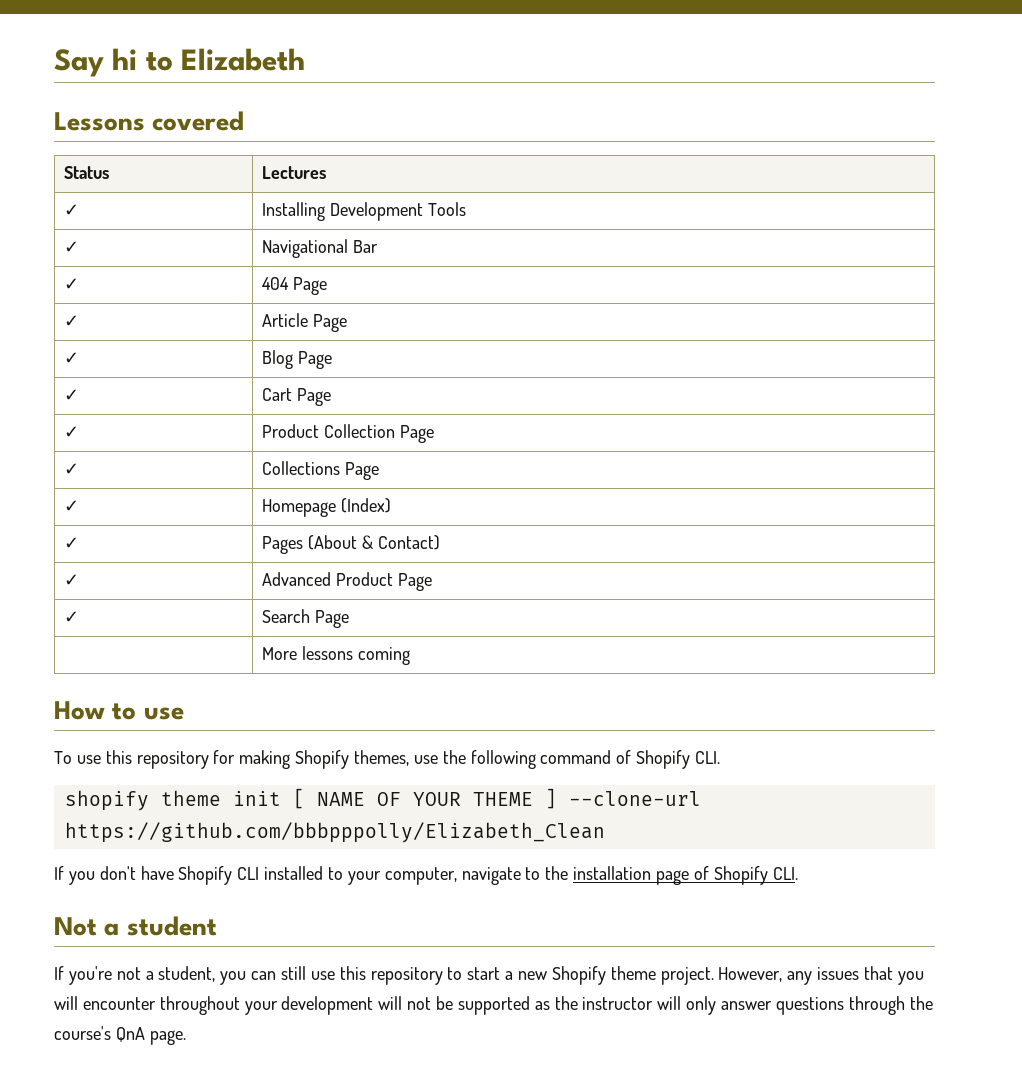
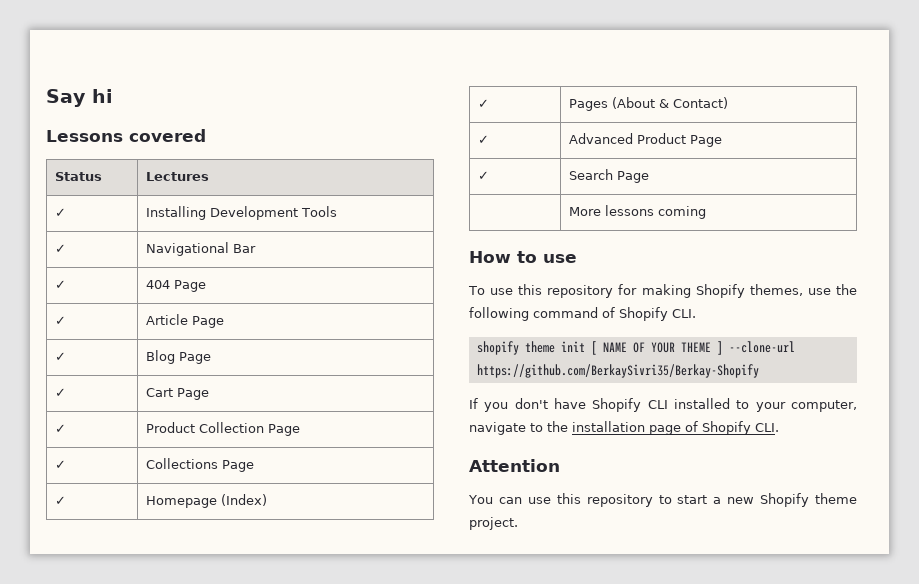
- Say hi to Elizabeth
+ Say hi
- shopify theme init [ NAME OF YOUR THEME ] --clone-url https://github.com/bbbpppolly/Elizabeth_Clean
+ shopify theme init [ NAME OF YOUR THEME ] --clone-url https://github.com/BerkaySivri35/Berkay-Shopify
- Not a student
- If you're not a student, you can still use this repository to start a new Shopify theme project. However, any issues that you will encounter throughout your development will not be supported as the instructor will only answer questions through the course's QnA page.
+ Attention
+ You can use this repository to start a new Shopify theme project.

